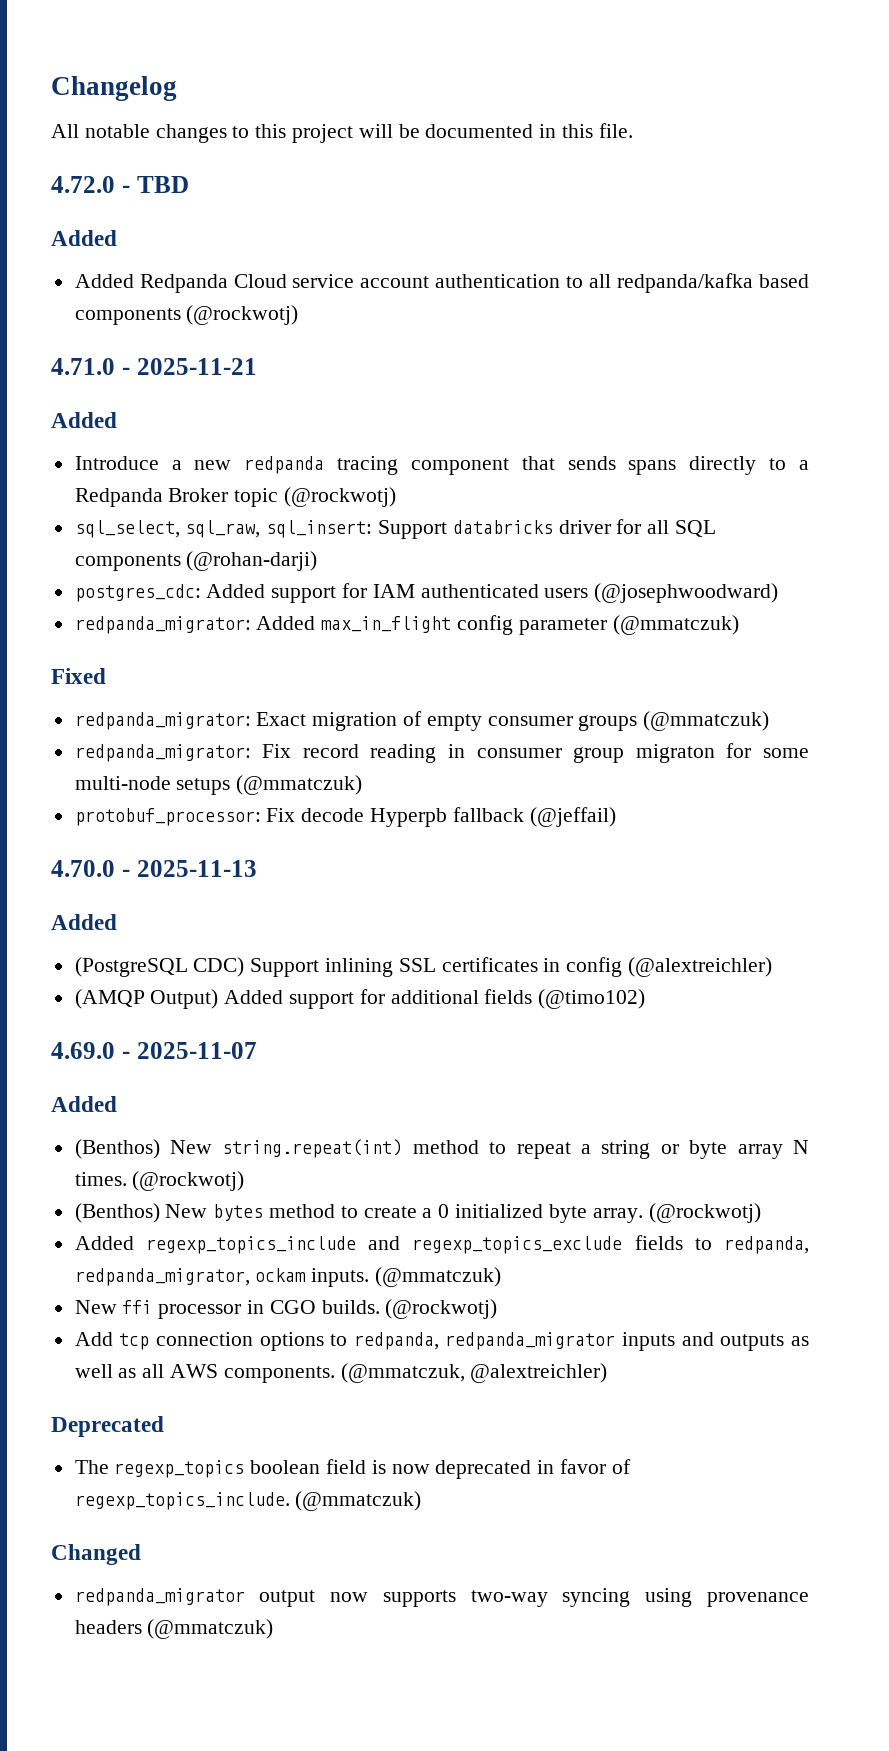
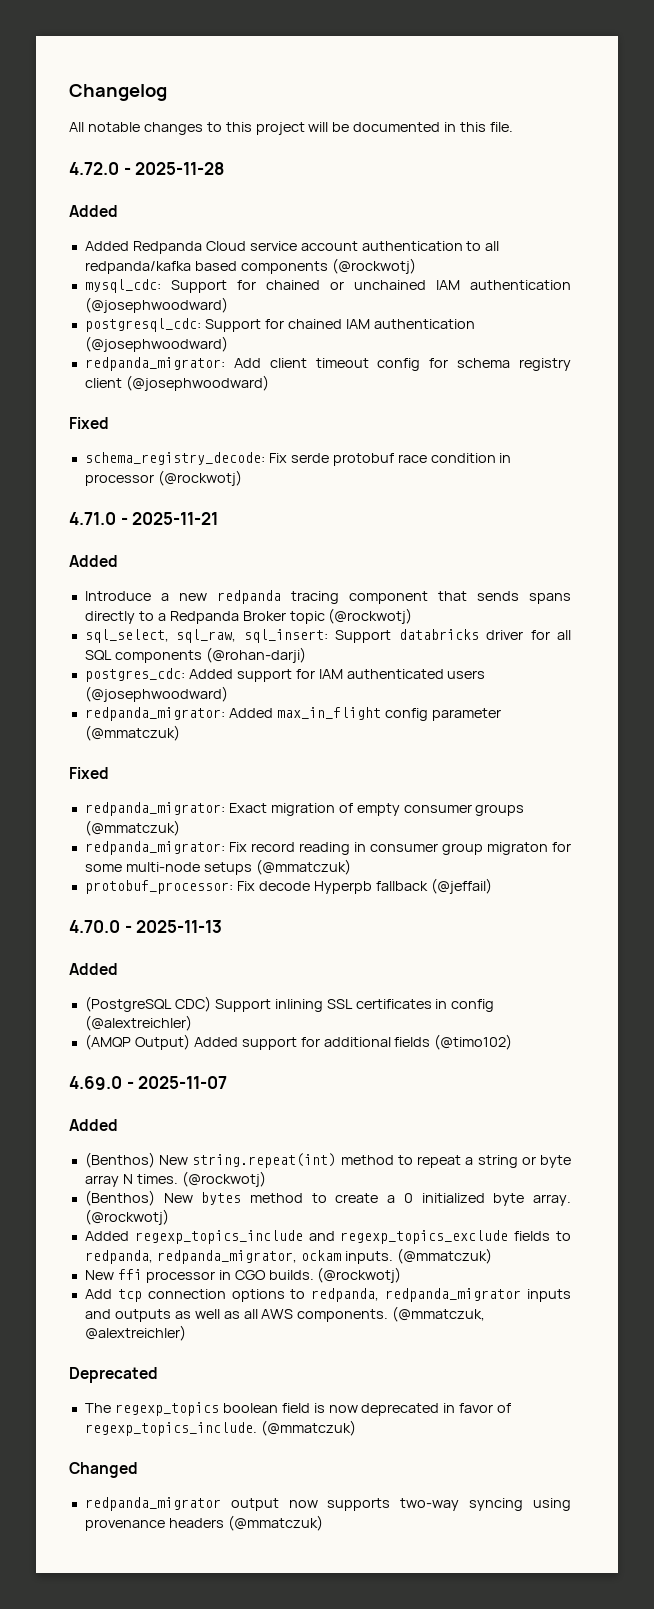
- 4.72.0 - TBD
+ 4.72.0 - 2025-11-28
+ mysql_cdc: Support for chained or unchained IAM authentication (@josephwoodward)
+ postgresql_cdc: Support for chained IAM authentication (@josephwoodward)
+ redpanda_migrator: Add client timeout config for schema registry client (@josephwoodward)
+ Fixed
+ schema_registry_decode: Fix serde protobuf race condition in processor (@rockwotj)

